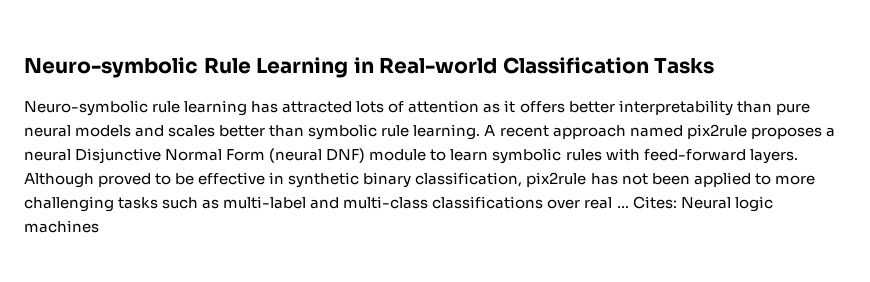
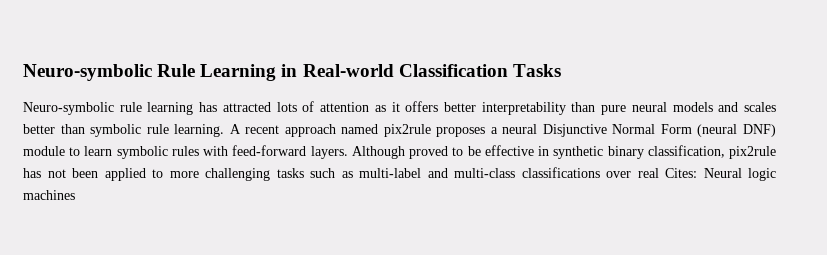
- Although proved to be effective in synthetic binary classification, pix2rule has not been applied to more challenging tasks such as multi-label and multi-class classifications over real … Cites: Neural logic machines
+ Although proved to be effective in synthetic binary classification, pix2rule has not been applied to more challenging tasks such as multi-label and multi-class classifications over real Cites: Neural logic machines

